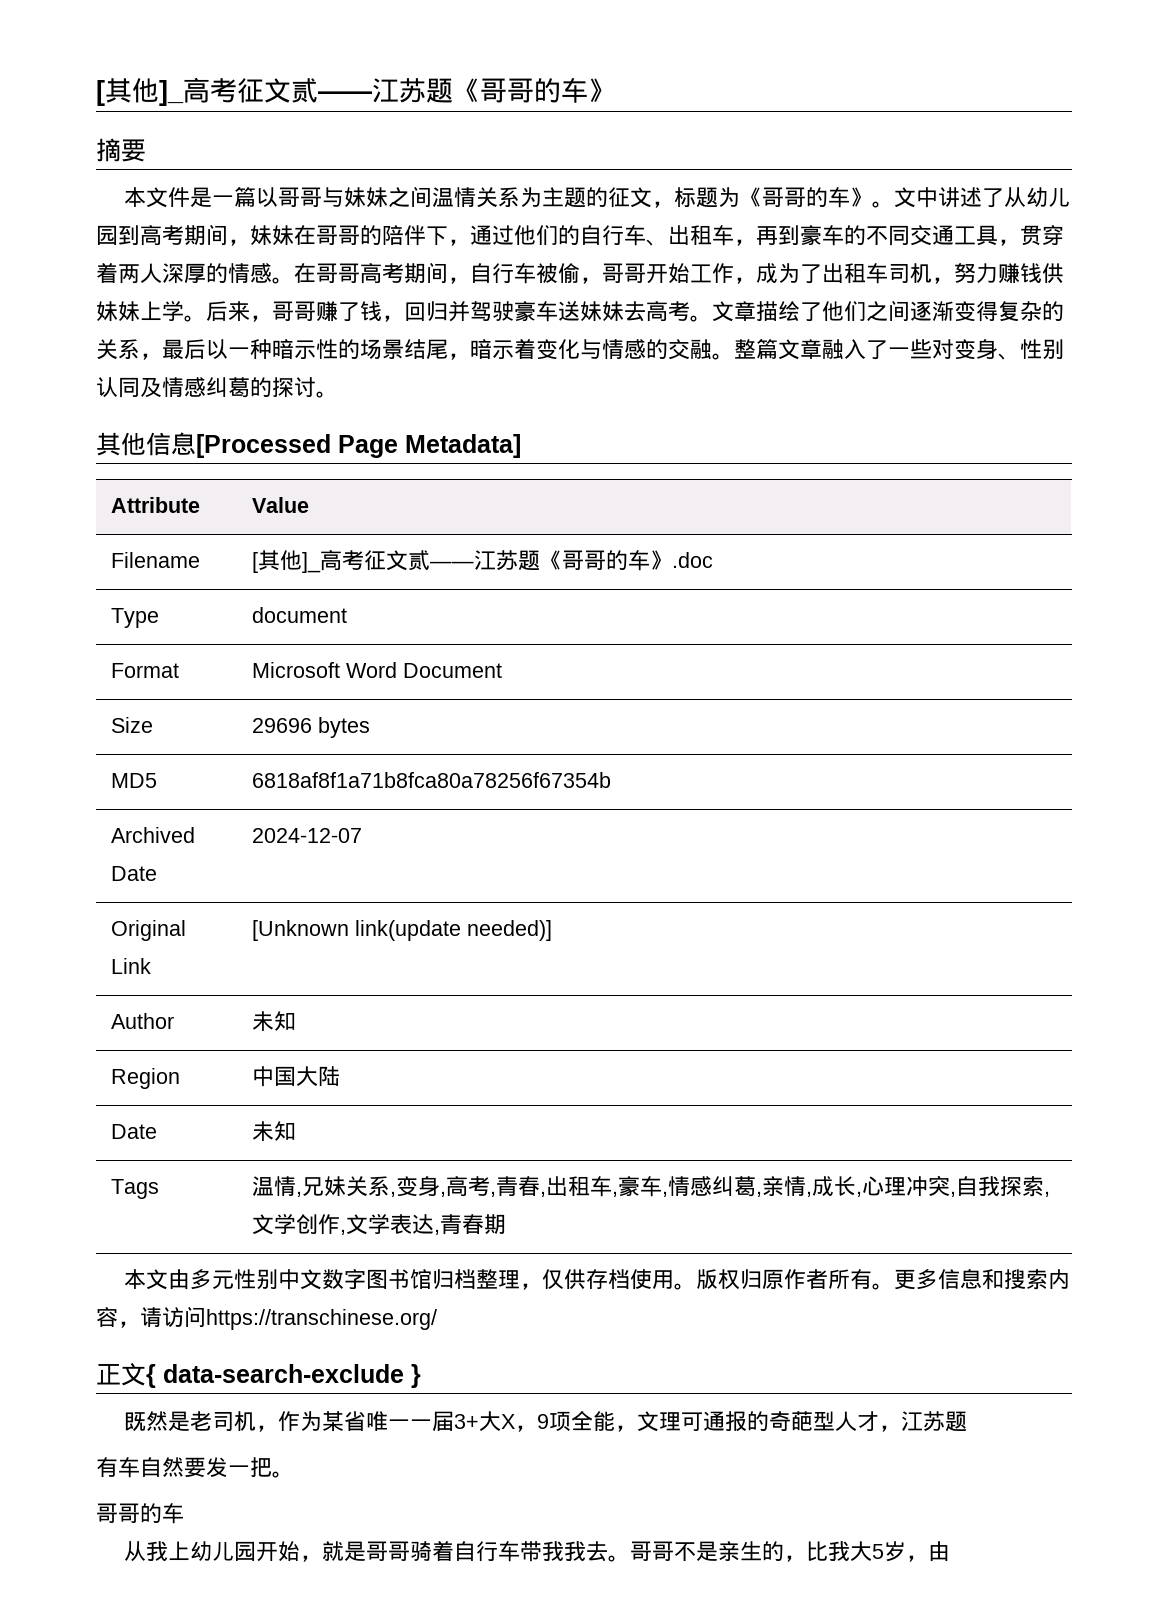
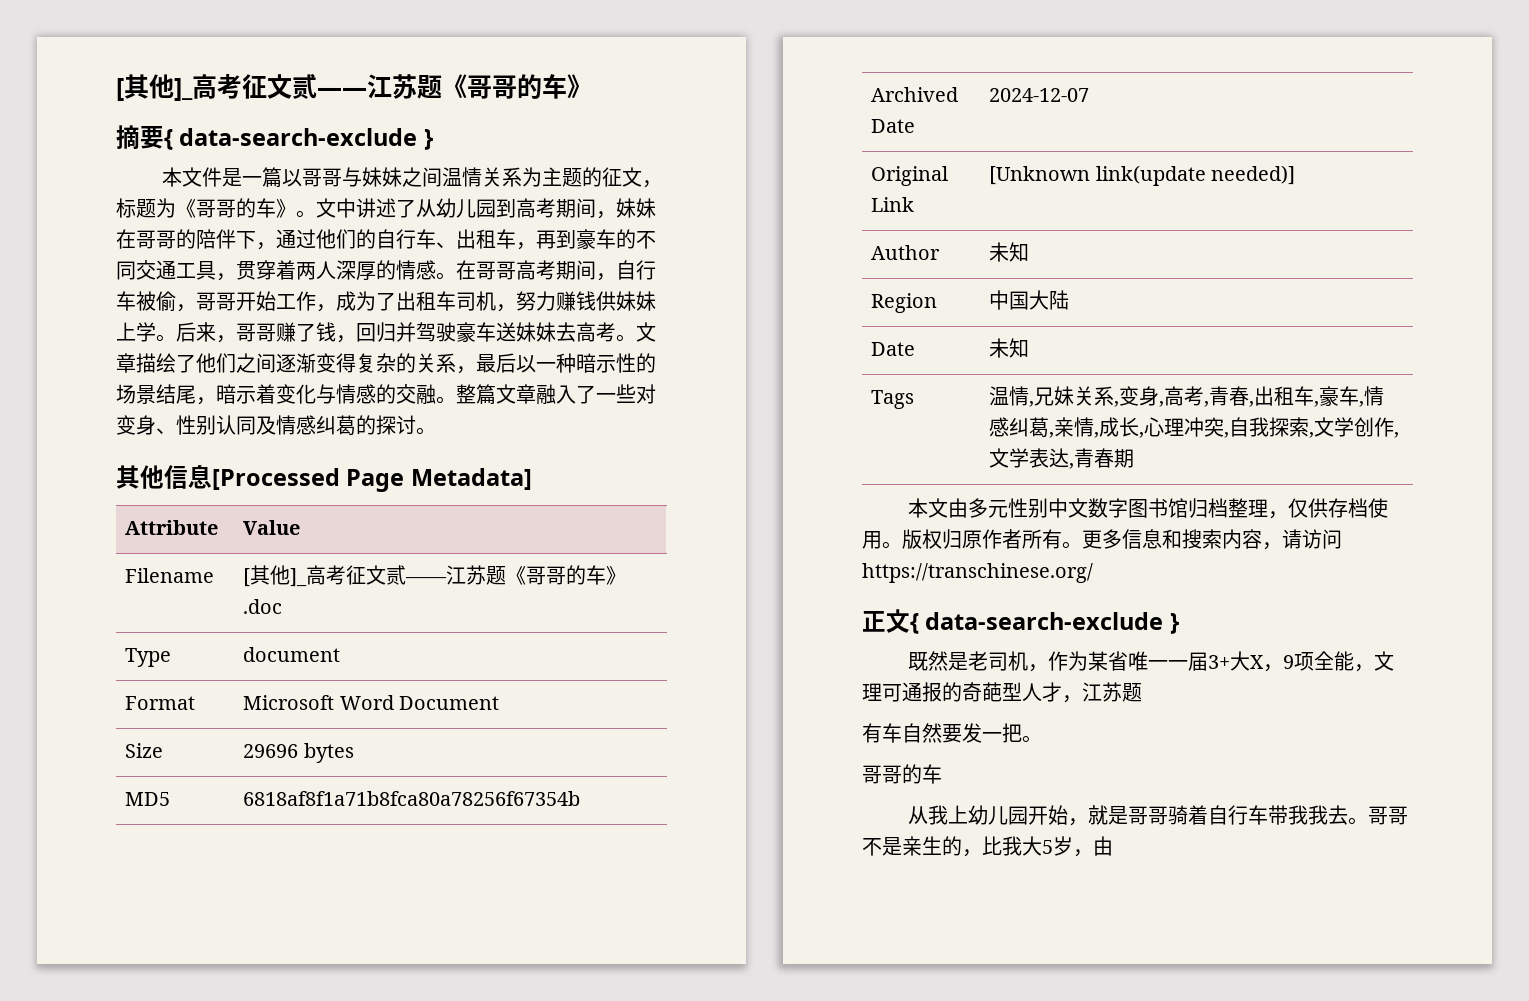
- 摘要
+ 摘要{ data-search-exclude }

